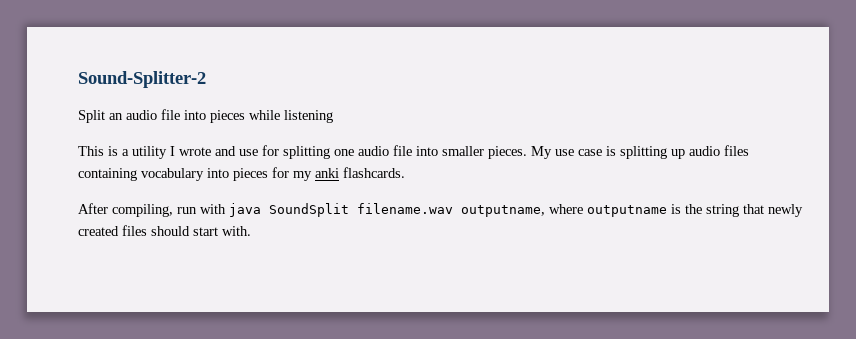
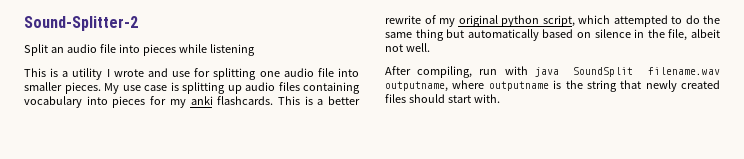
+ This is a better rewrite of my original python script, which attempted to do the same thing but automatically based on silence in the file, albeit not well.

